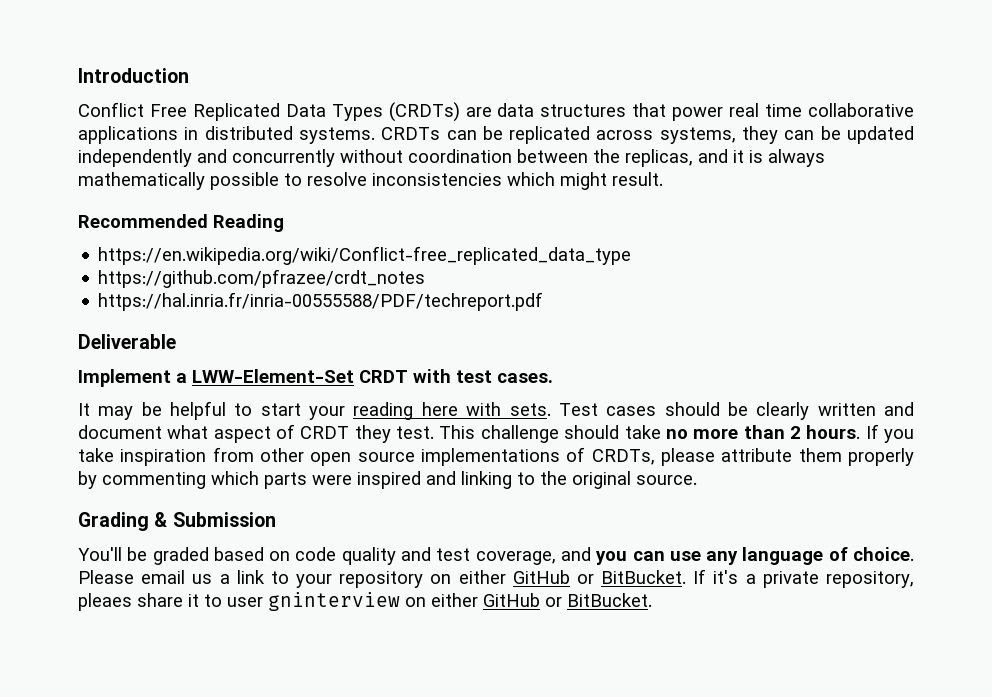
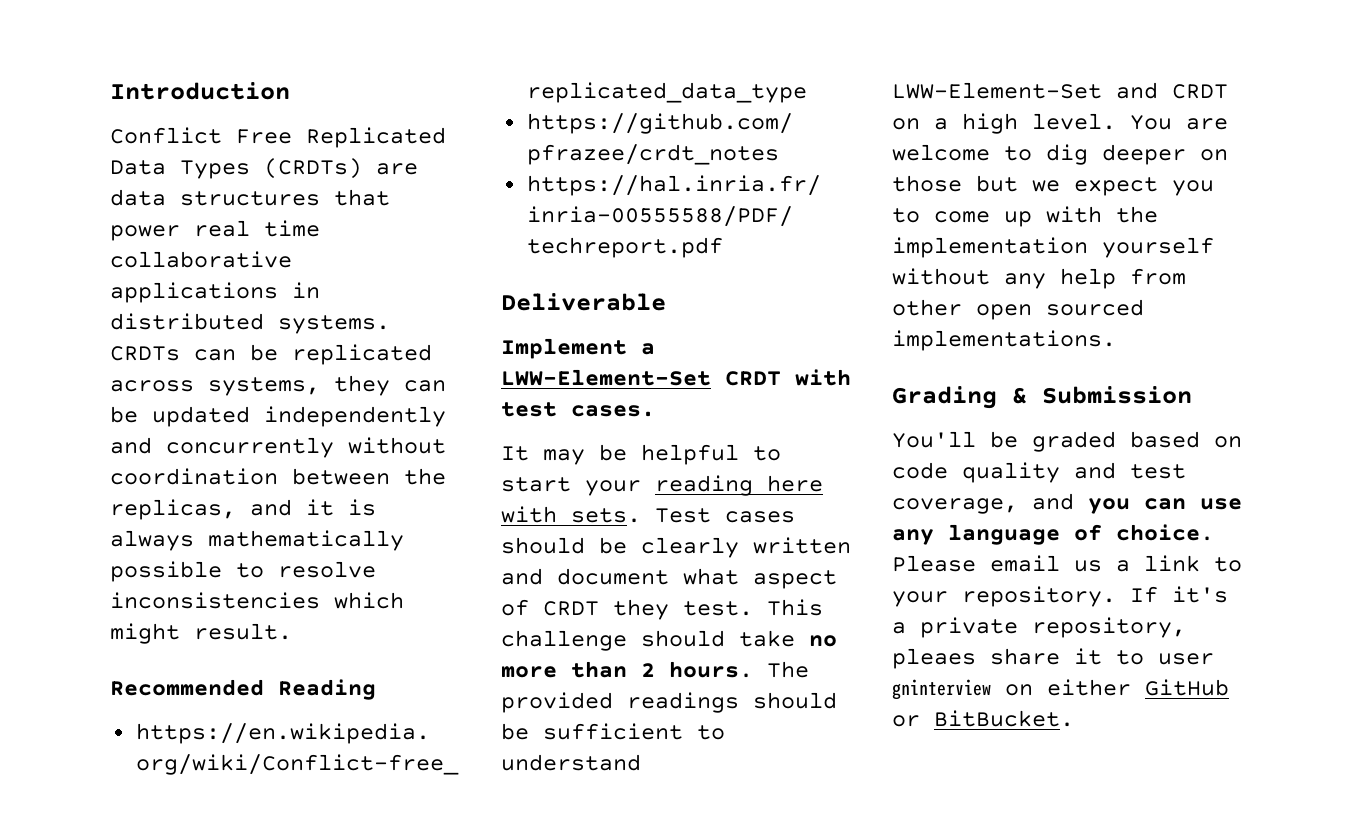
- If you take inspiration from other open source implementations of CRDTs, please attribute them properly by commenting which parts were inspired and linking to the original source.
+ The provided readings should be sufficient to understand LWW-Element-Set and CRDT on a high level. You are welcome to dig deeper on those but we expect you to come up with the implementation yourself without any help from other open sourced implementations.
- Please email us a link to your repository on either GitHub or BitBucket.
+ Please email us a link to your repository.

